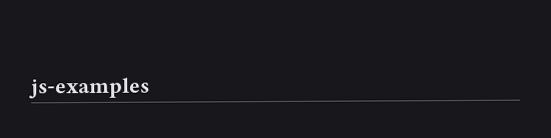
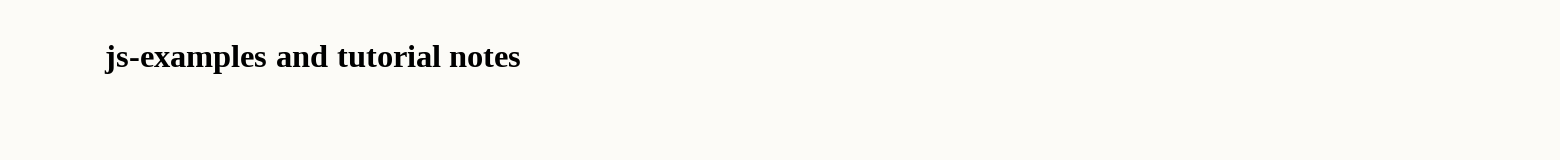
- js-examples
+ js-examples and tutorial notes

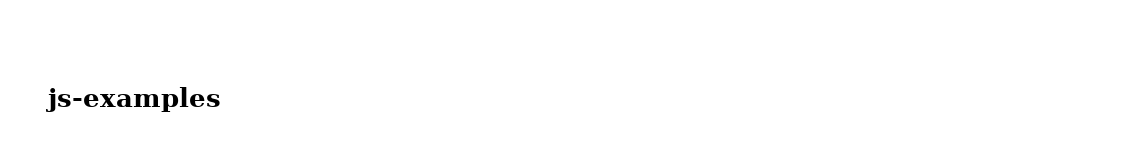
- js-examples and tutorial notes
+ js-examples

